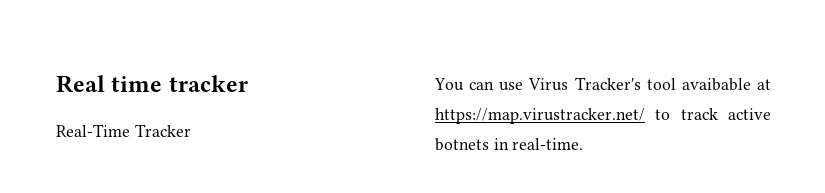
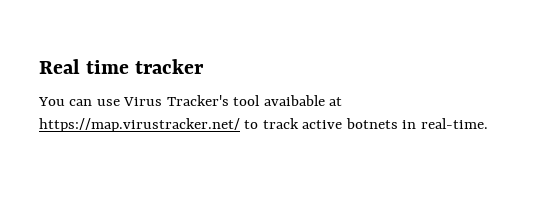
- Real-Time Tracker

